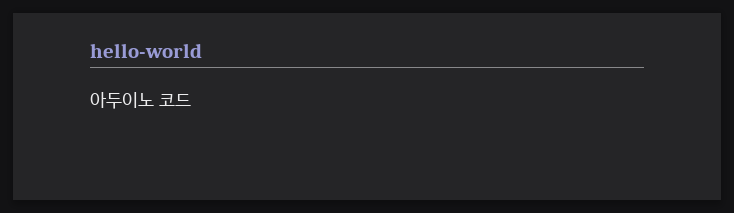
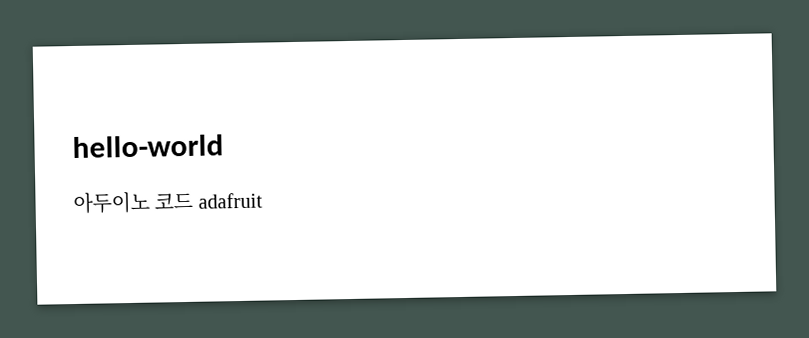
- 아두이노 코드
+ 아두이노 코드 adafruit

